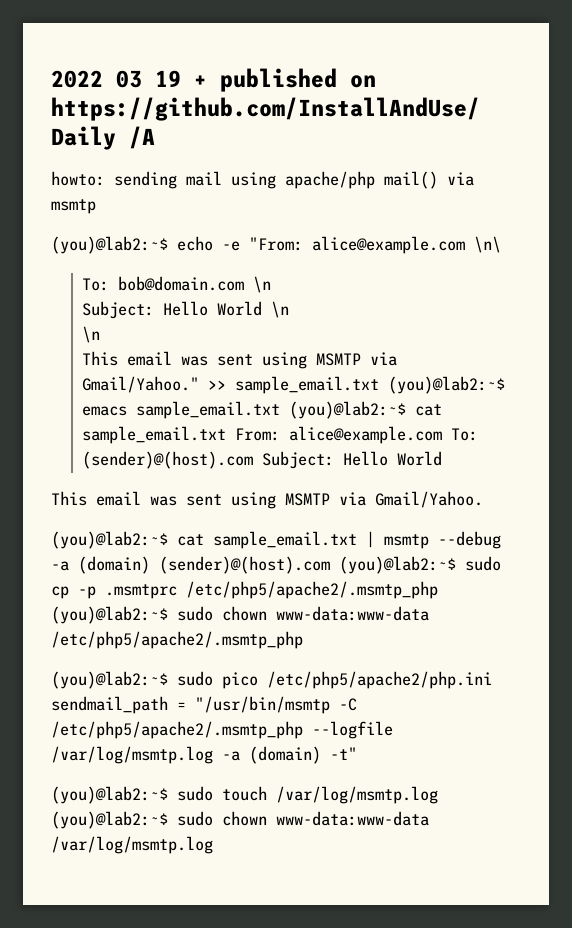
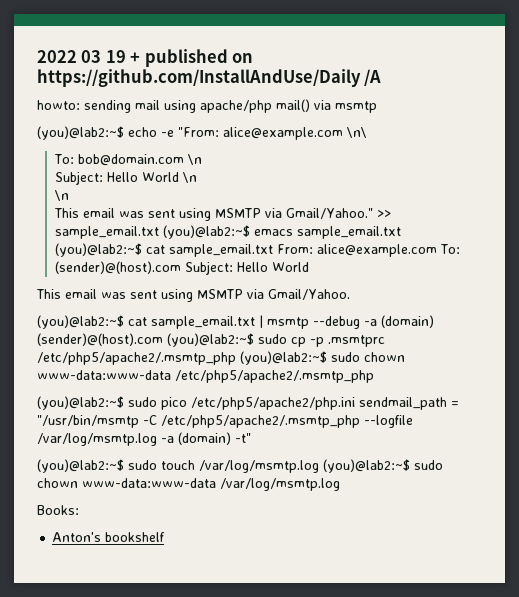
+ Books:
+ Anton's bookshelf

